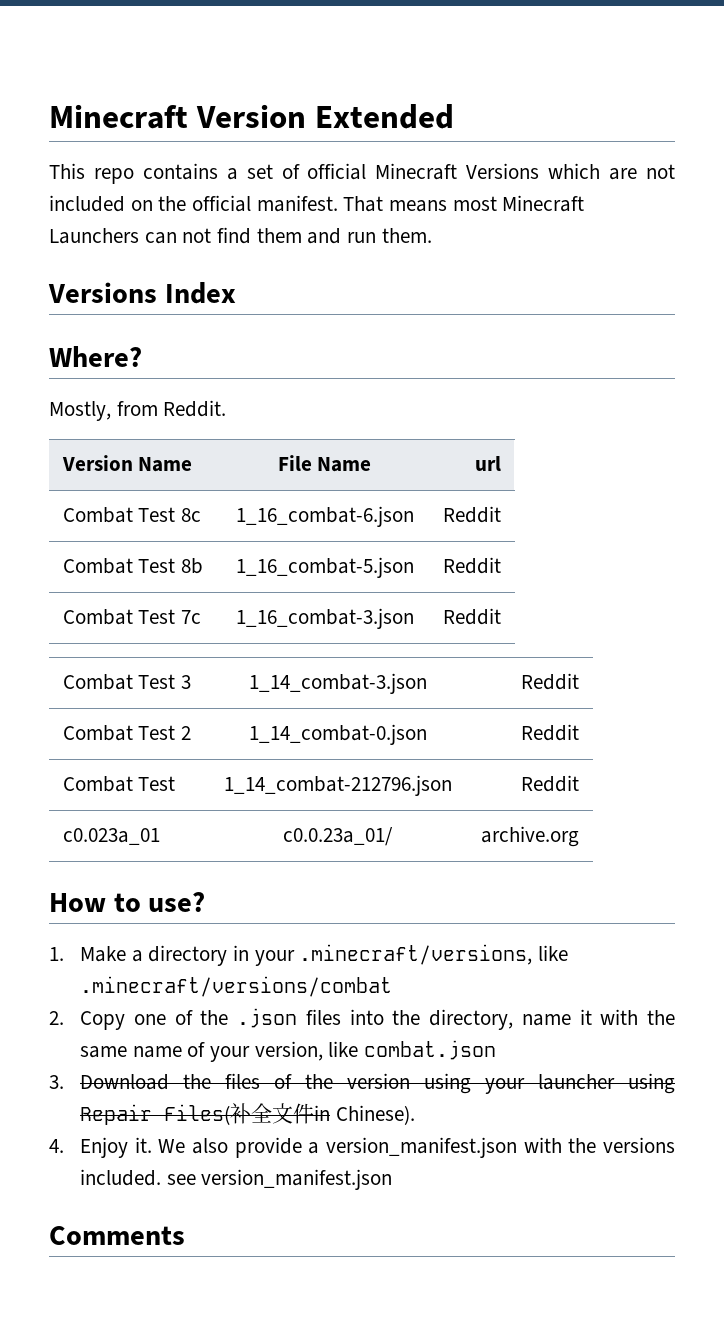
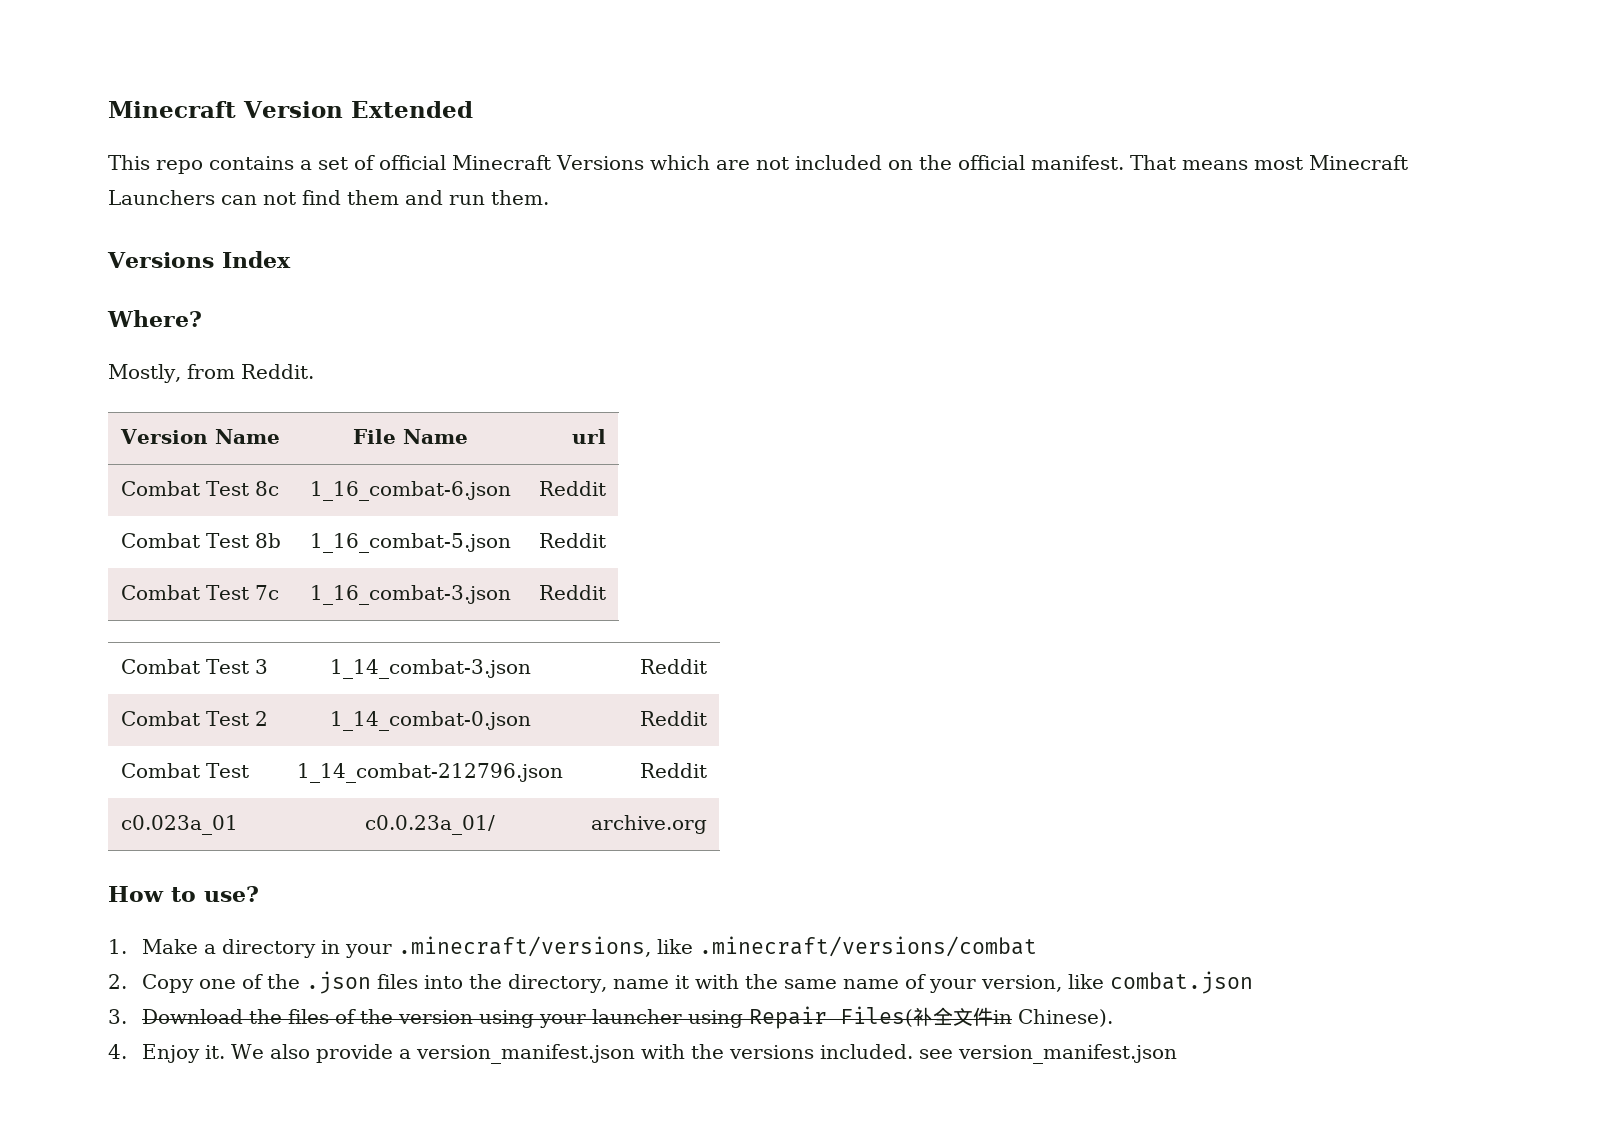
- Comments

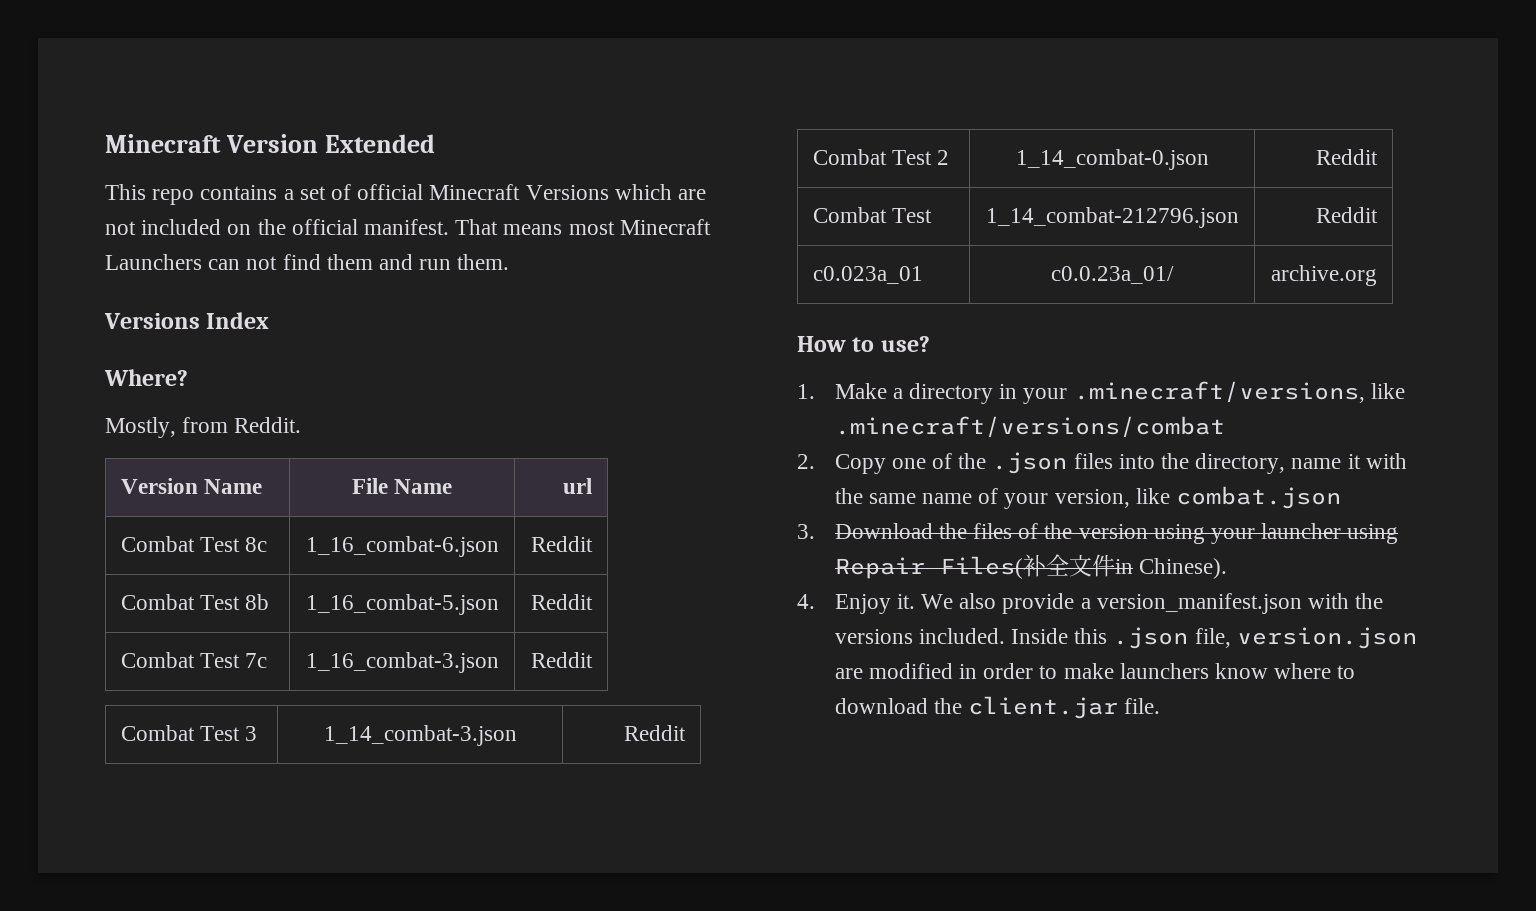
- We also provide a version_manifest.json with the versions included. see version_manifest.json
+ We also provide a version_manifest.json with the versions included. Inside this .json file, version.json are modified in order to make launchers know where to download the client.jar file.

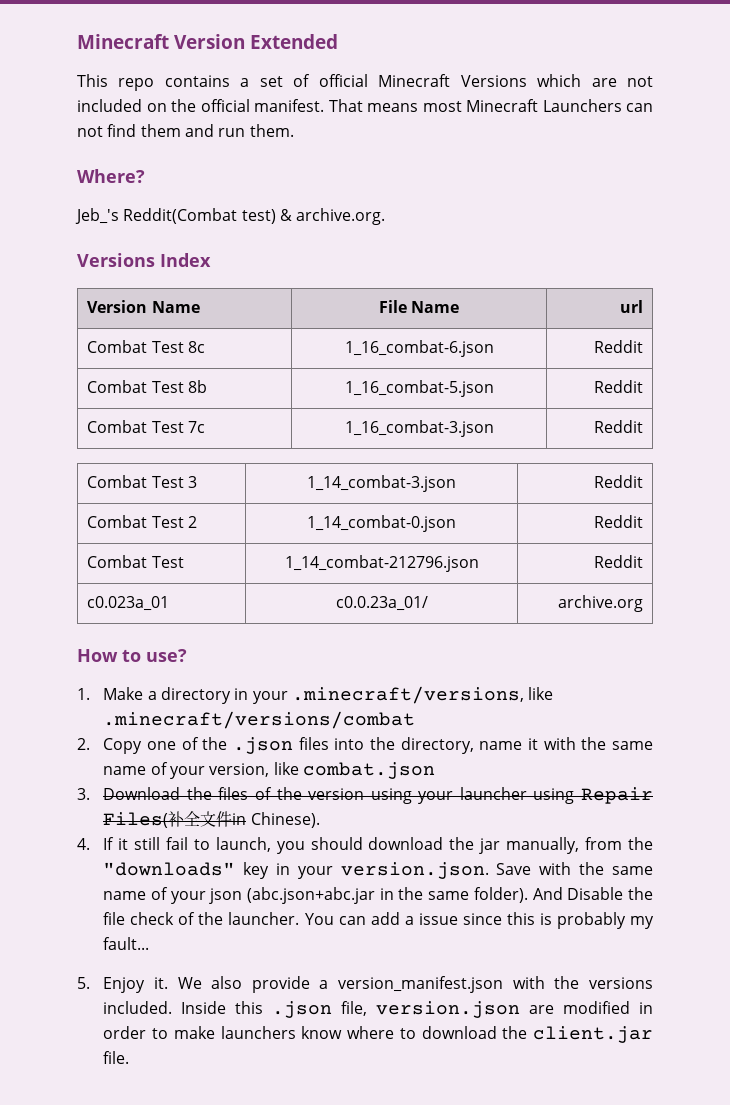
+ Where?
+ Jeb_'s Reddit(Combat test) & archive.org.
  Versions Index
- Where?
- Mostly, from Reddit.
- 4. Enjoy it.
+ 4. If it still fail to launch, you should download the jar manually, from the "downloads" key in your version.json. Save with the same name of your json (abc.json+abc.jar in the same folder). And Disable the file check of the launcher. You can add a issue since this is probably my fault...
+ 5. Enjoy it.

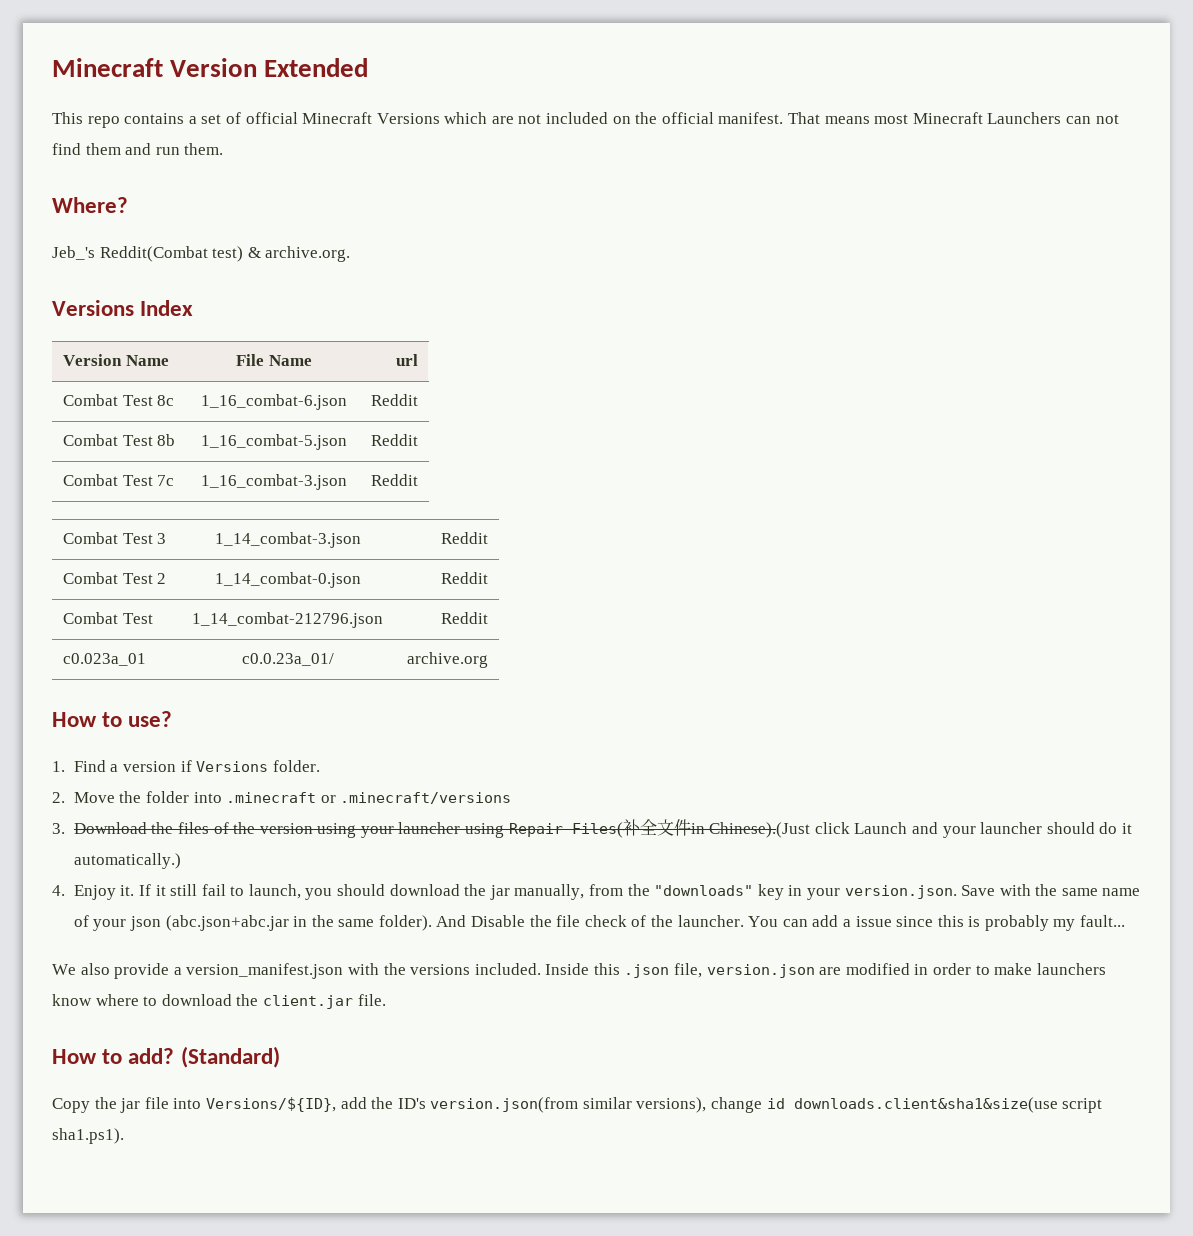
- 1. Make a directory in your .minecraft/versions, like .minecraft/versions/combat
- 2. Copy one of the .json files into the directory, name it with the same name of your version, like combat.json
+ 1. Find a version if Versions folder.
+ 2. Move the folder into .minecraft or .minecraft/versions
- 3. Download the files of the version using your launcher using Repair Files(补全文件in Chinese).
+ 3. Download the files of the version using your launcher using Repair Files(补全文件in Chinese).(Just click Launch and your launcher should do it automatically.)
- 4. If it still fail to launch, you should download the jar manually, from the "downloads" key in your version.json. Save with the same name of your json (abc.json+abc.jar in the same folder).
+ 4. Enjoy it. If it still fail to launch, you should download the jar manually, from the "downloads" key in your version.json. Save with the same name of your json (abc.json+abc.jar in the same folder).
- 5. Enjoy it.
+ How to add? (Standard)
+ Copy the jar file into Versions/${ID}, add the ID's version.json(from similar versions), change id downloads.client&sha1&size(use script sha1.ps1).

